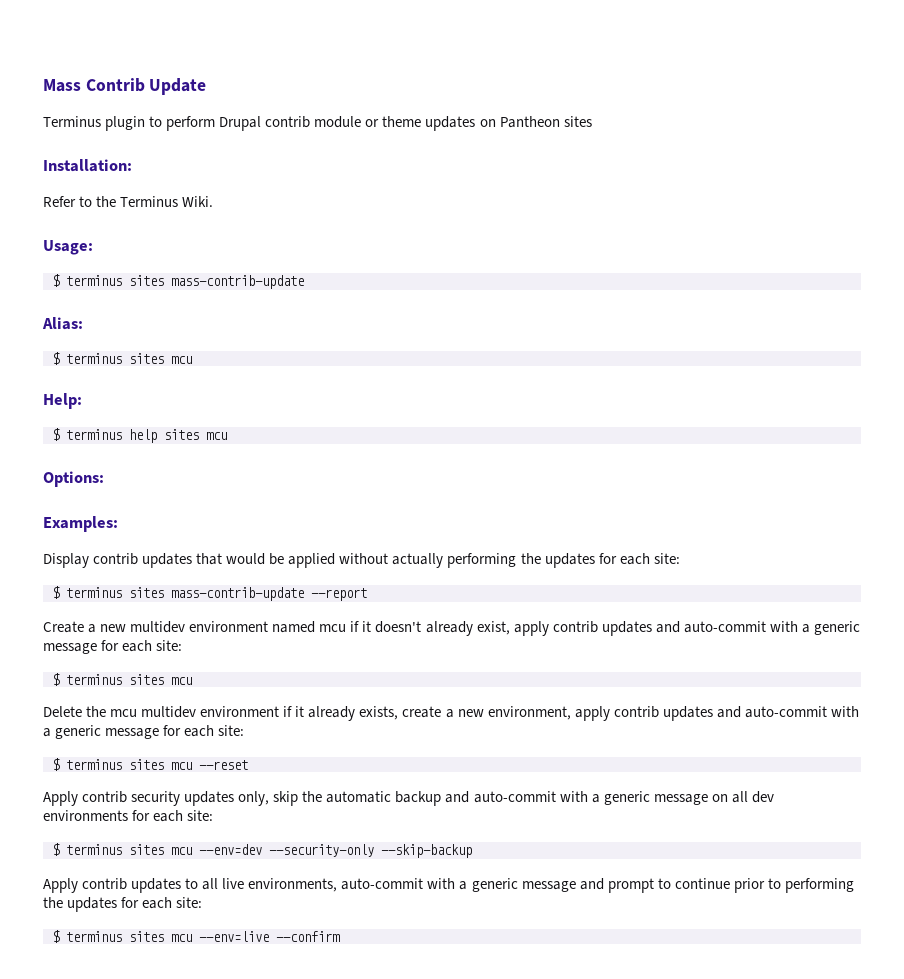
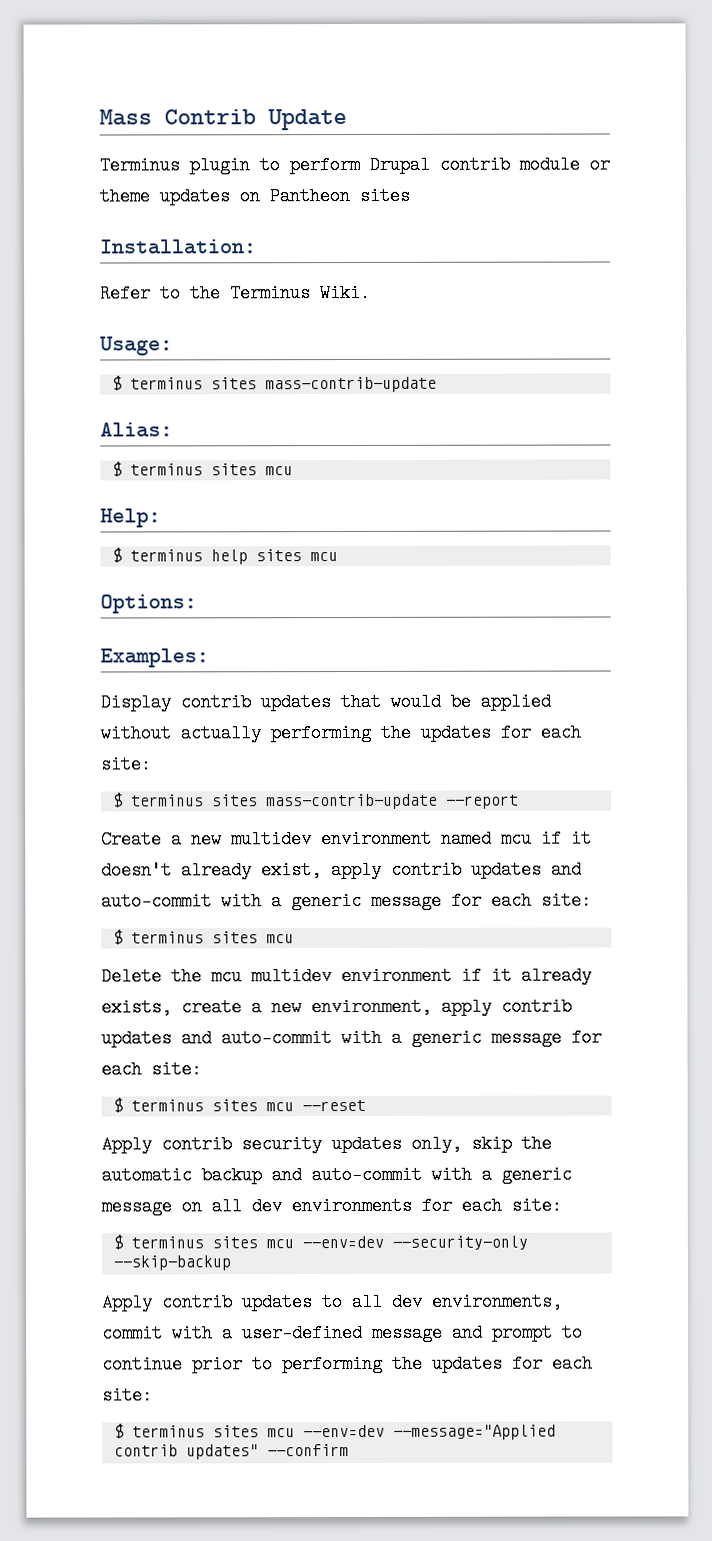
- Apply contrib updates to all live environments, auto-commit with a generic message and prompt to continue prior to performing the updates for each site:
+ Apply contrib updates to all dev environments, commit with a user-defined message and prompt to continue prior to performing the updates for each site:
- $ terminus sites mcu --env=live --confirm
+ $ terminus sites mcu --env=dev --message="Applied contrib updates" --confirm

